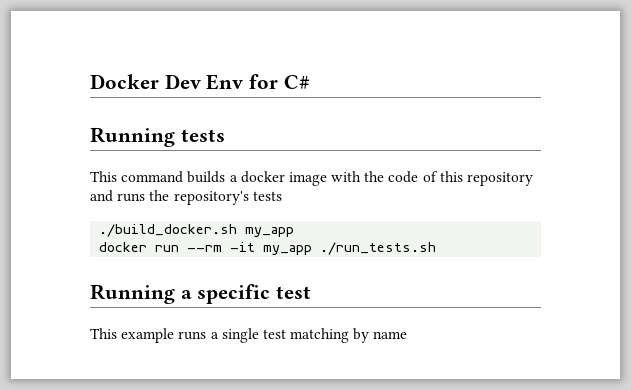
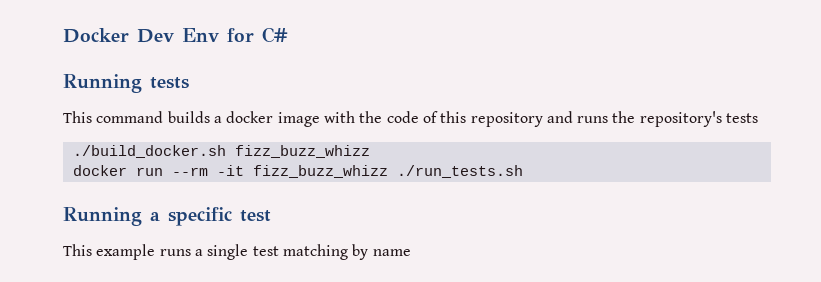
- ./build_docker.sh my_app
+ ./build_docker.sh fizz_buzz_whizz
- docker run --rm -it my_app ./run_tests.sh
+ docker run --rm -it fizz_buzz_whizz ./run_tests.sh

